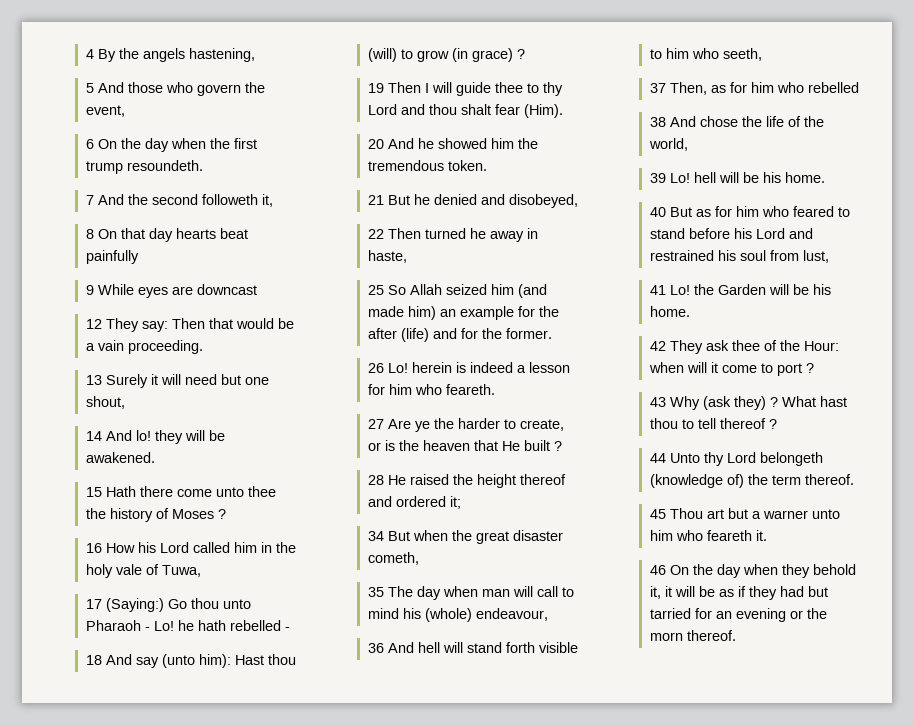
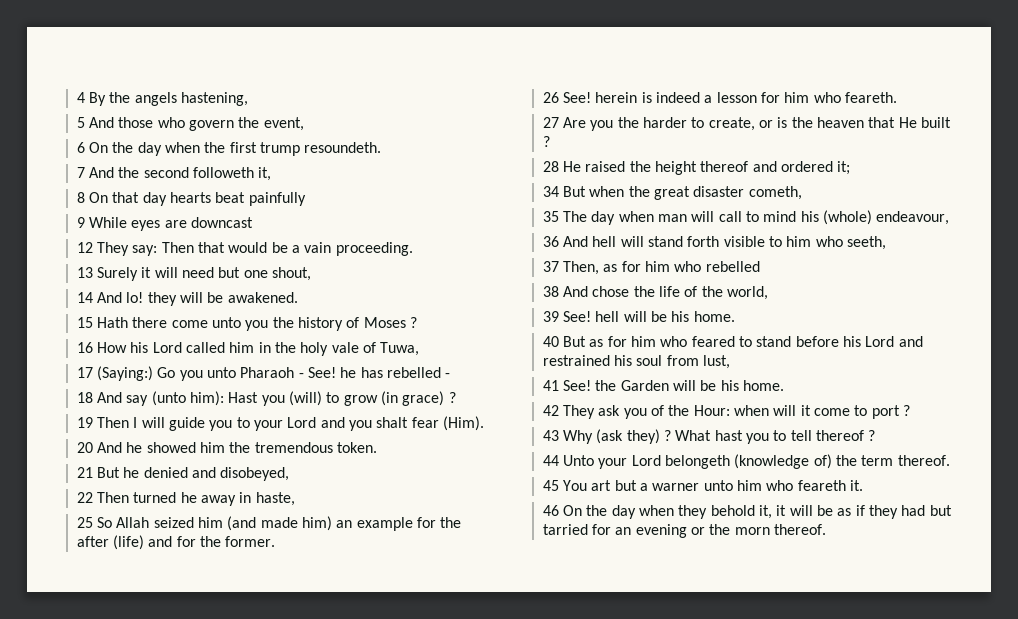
- 15 Hath there come unto thee the history of Moses ?
+ 15 Hath there come unto you the history of Moses ?
- 17 (Saying:) Go thou unto Pharaoh - Lo! he hath rebelled -
+ 17 (Saying:) Go you unto Pharaoh - See! he has rebelled -
- 18 And say (unto him): Hast thou (will) to grow (in grace) ?
+ 18 And say (unto him): Hast you (will) to grow (in grace) ?
- 19 Then I will guide thee to thy Lord and thou shalt fear (Him).
+ 19 Then I will guide you to your Lord and you shalt fear (Him).
- 26 Lo! herein is indeed a lesson for him who feareth.
+ 26 See! herein is indeed a lesson for him who feareth.
- 27 Are ye the harder to create, or is the heaven that He built ?
+ 27 Are you the harder to create, or is the heaven that He built ?
- 39 Lo! hell will be his home.
+ 39 See! hell will be his home.
- 41 Lo! the Garden will be his home.
+ 41 See! the Garden will be his home.
- 42 They ask thee of the Hour: when will it come to port ?
+ 42 They ask you of the Hour: when will it come to port ?
- What hast thou to tell thereof ?
+ What hast you to tell thereof ?
- 44 Unto thy Lord belongeth (knowledge of) the term thereof.
+ 44 Unto your Lord belongeth (knowledge of) the term thereof.
- 45 Thou art but a warner unto him who feareth it.
+ 45 You art but a warner unto him who feareth it.

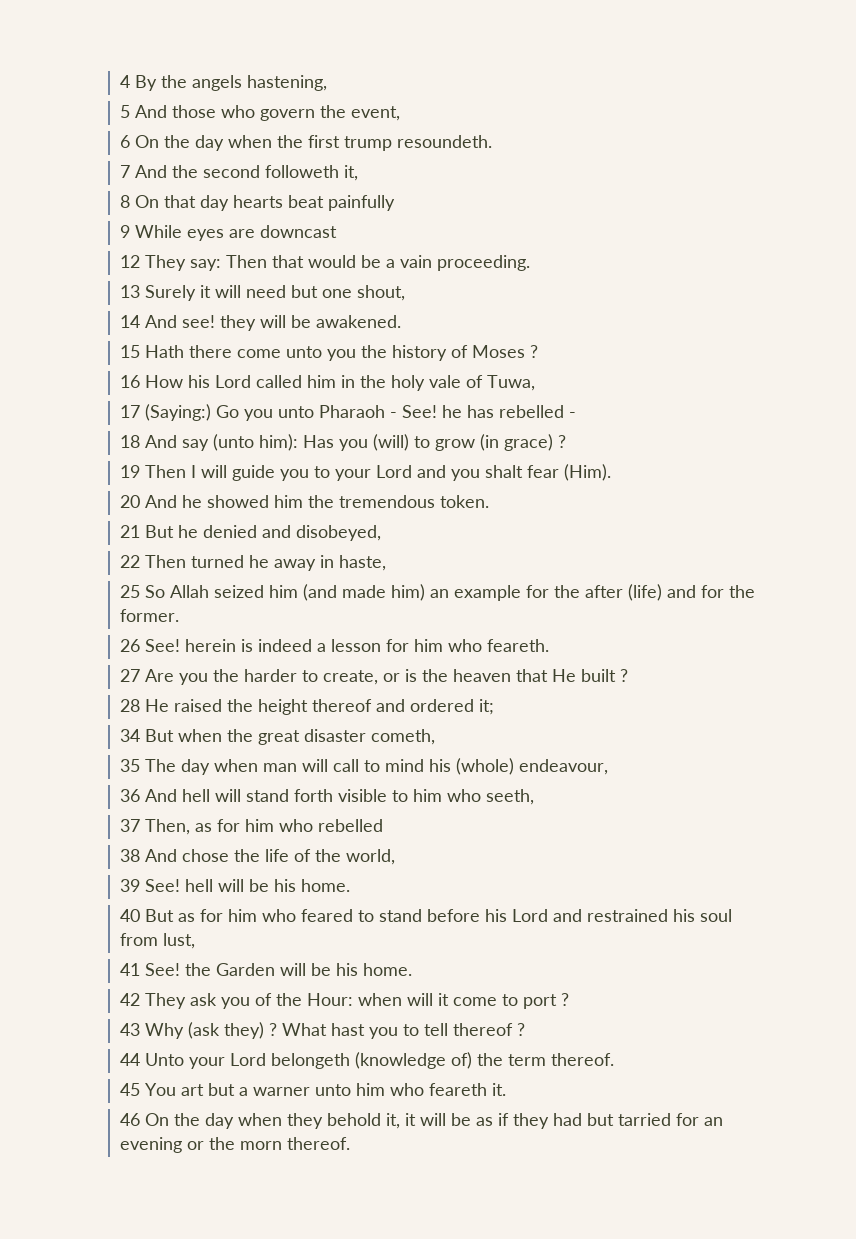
- 14 And lo! they will be awakened.
+ 14 And see! they will be awakened.
- 18 And say (unto him): Hast you (will) to grow (in grace) ?
+ 18 And say (unto him): Has you (will) to grow (in grace) ?

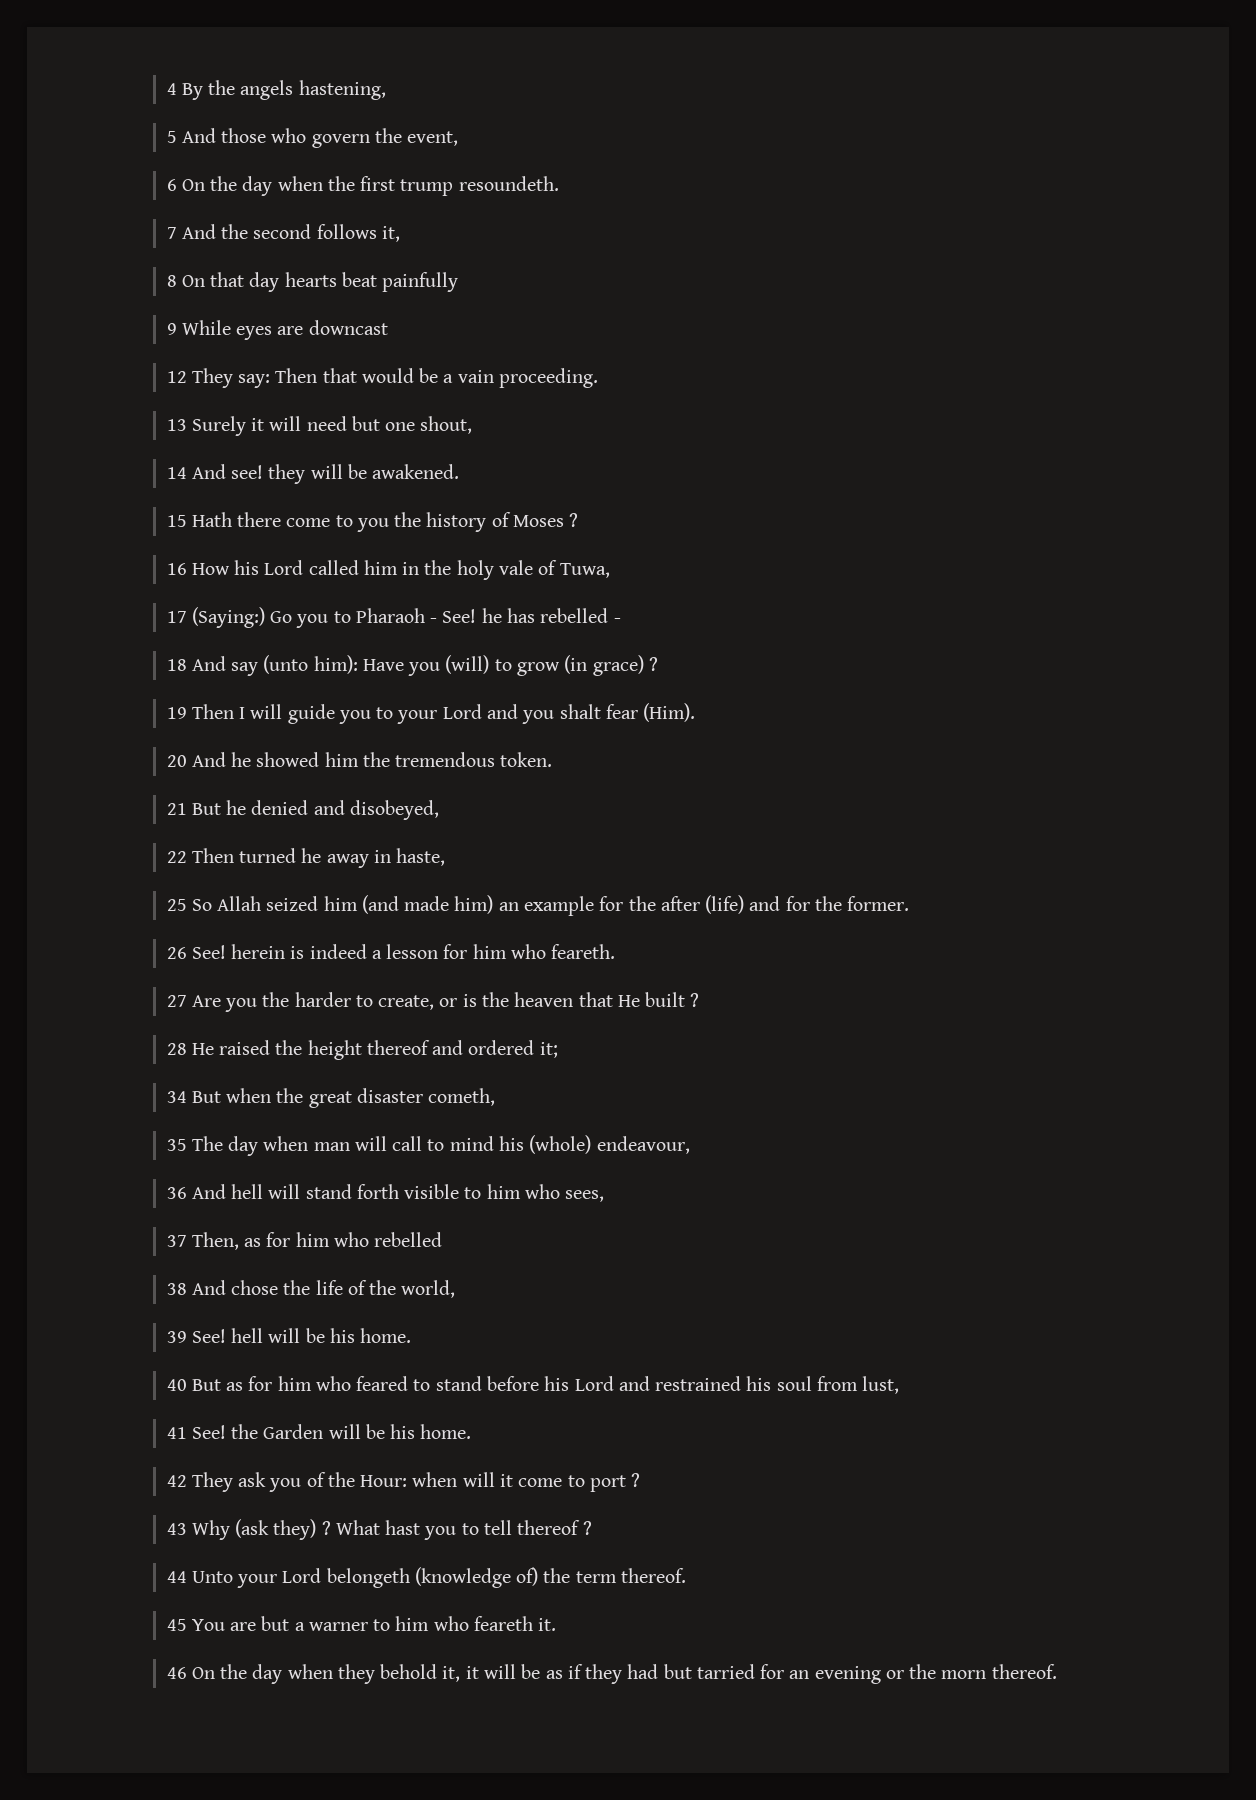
- 7 And the second followeth it,
+ 7 And the second follows it,
- 15 Hath there come unto you the history of Moses ?
+ 15 Hath there come to you the history of Moses ?
- 17 (Saying:) Go you unto Pharaoh - See! he has rebelled -
+ 17 (Saying:) Go you to Pharaoh - See! he has rebelled -
- 18 And say (unto him): Has you (will) to grow (in grace) ?
+ 18 And say (unto him): Have you (will) to grow (in grace) ?
- 36 And hell will stand forth visible to him who seeth,
+ 36 And hell will stand forth visible to him who sees,
- 45 You art but a warner unto him who feareth it.
+ 45 You are but a warner to him who feareth it.

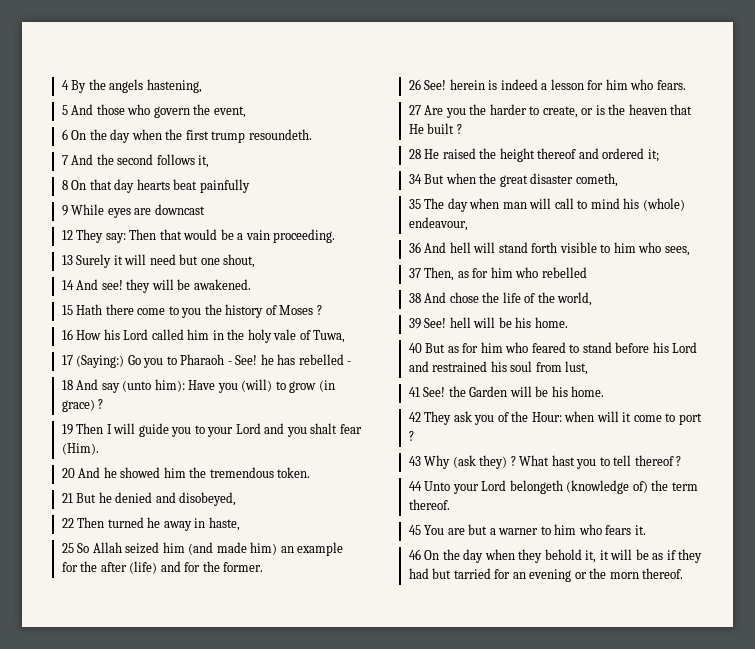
- 26 See! herein is indeed a lesson for him who feareth.
+ 26 See! herein is indeed a lesson for him who fears.
- 45 You are but a warner to him who feareth it.
+ 45 You are but a warner to him who fears it.

